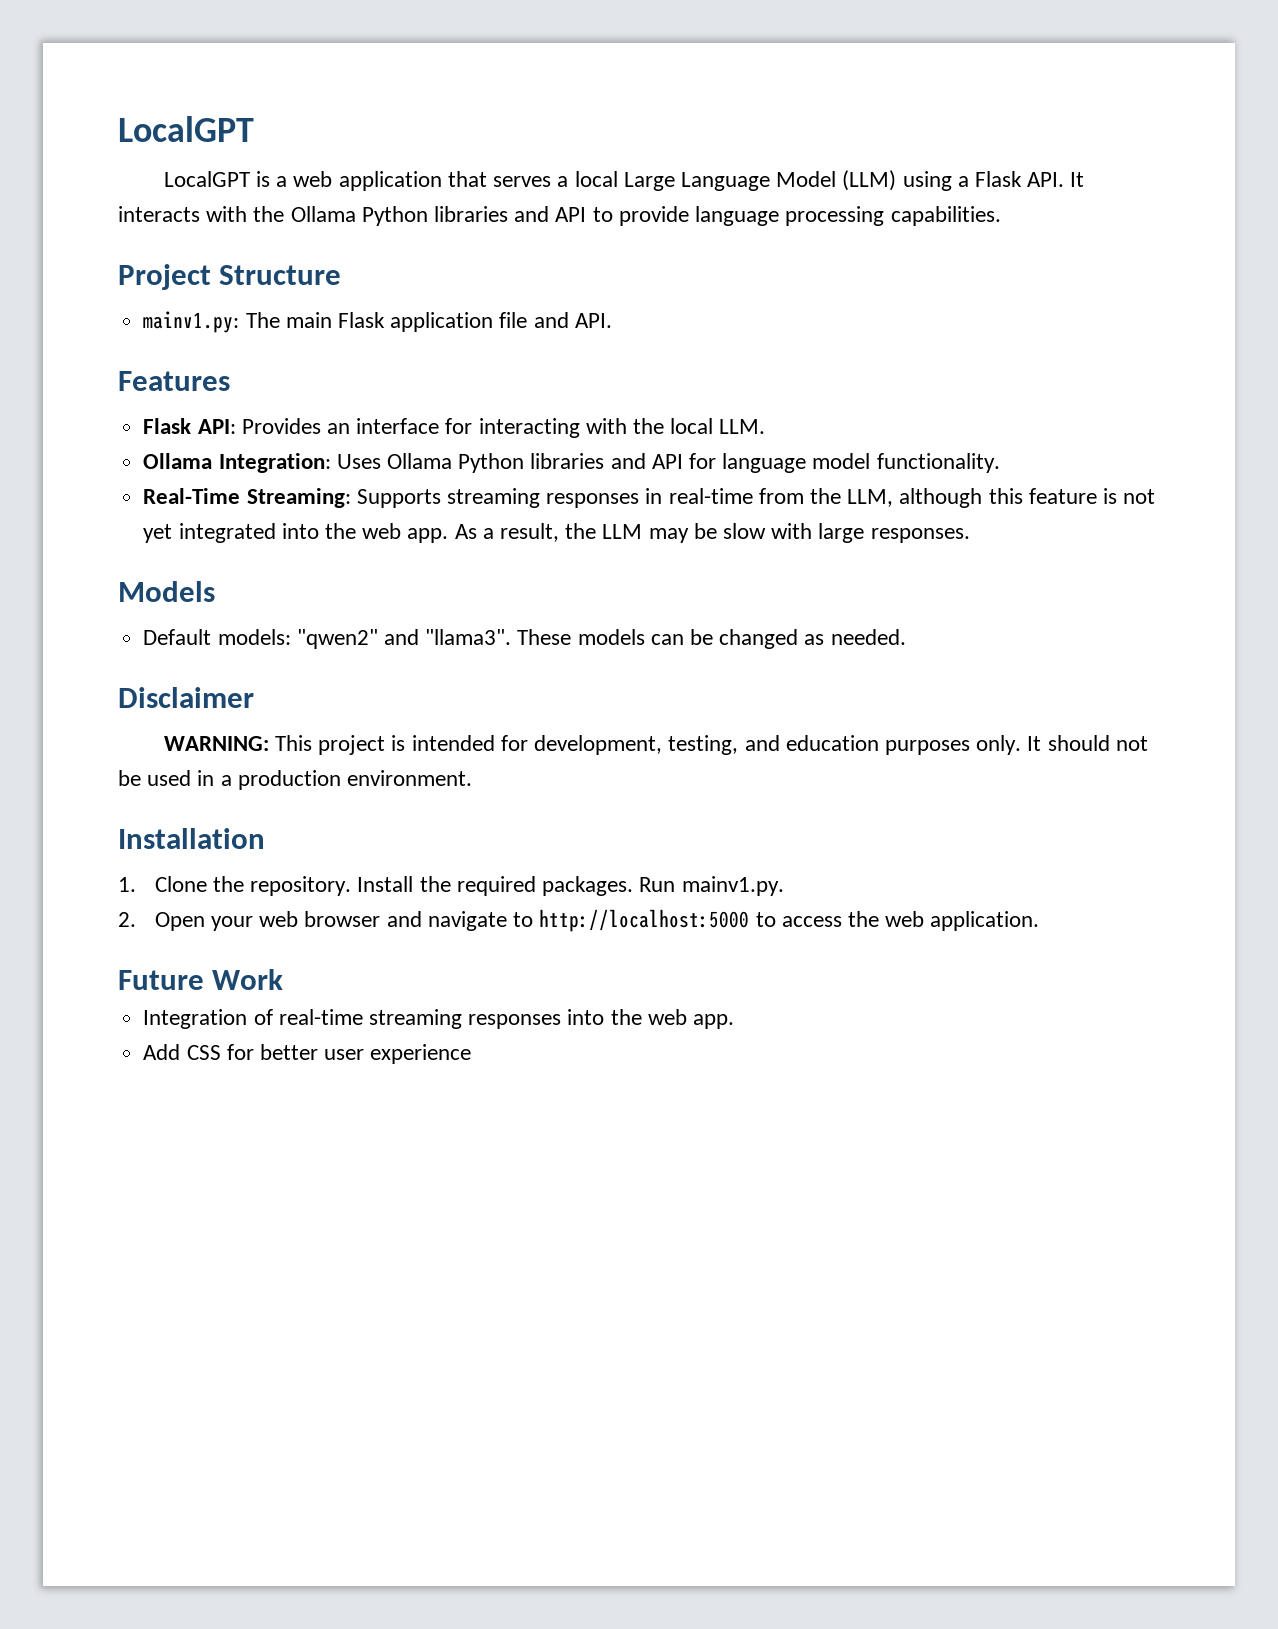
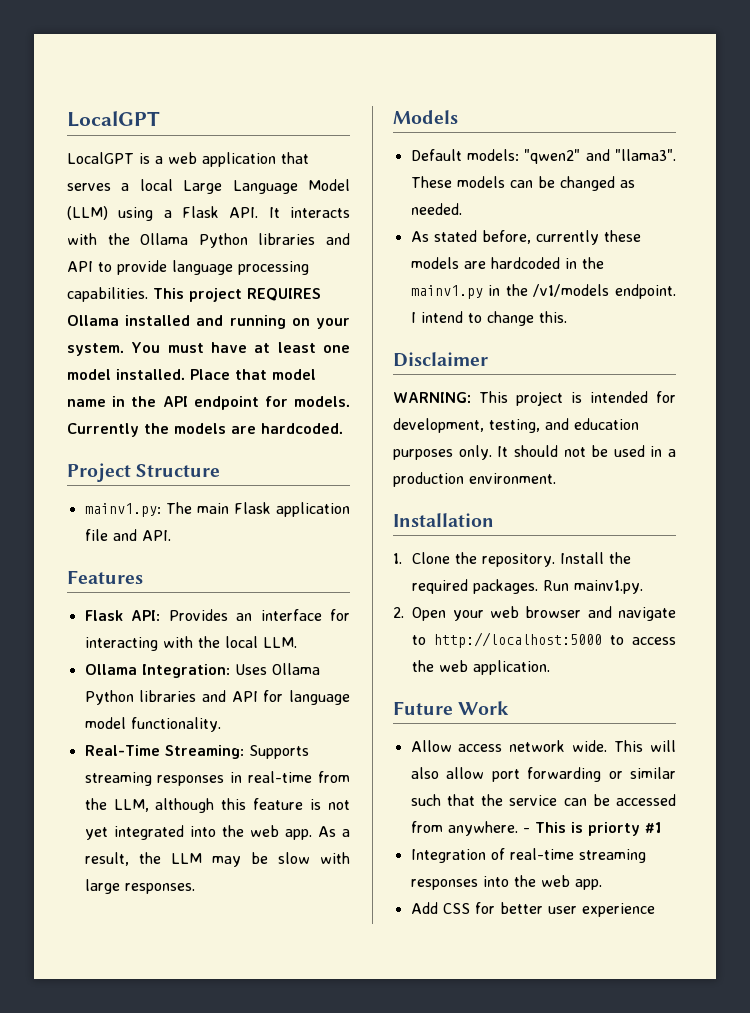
+ This project REQUIRES Ollama installed and running on your system. You must have at least one model installed. Place that model name in the API endpoint for models. Currently the models are hardcoded.
+ As stated before, currently these models are hardcoded in the mainv1.py in the /v1/models endpoint. I intend to change this.
+ Allow access network wide. This will also allow port forwarding or similar such that the service can be accessed from anywhere. - This is priorty #1

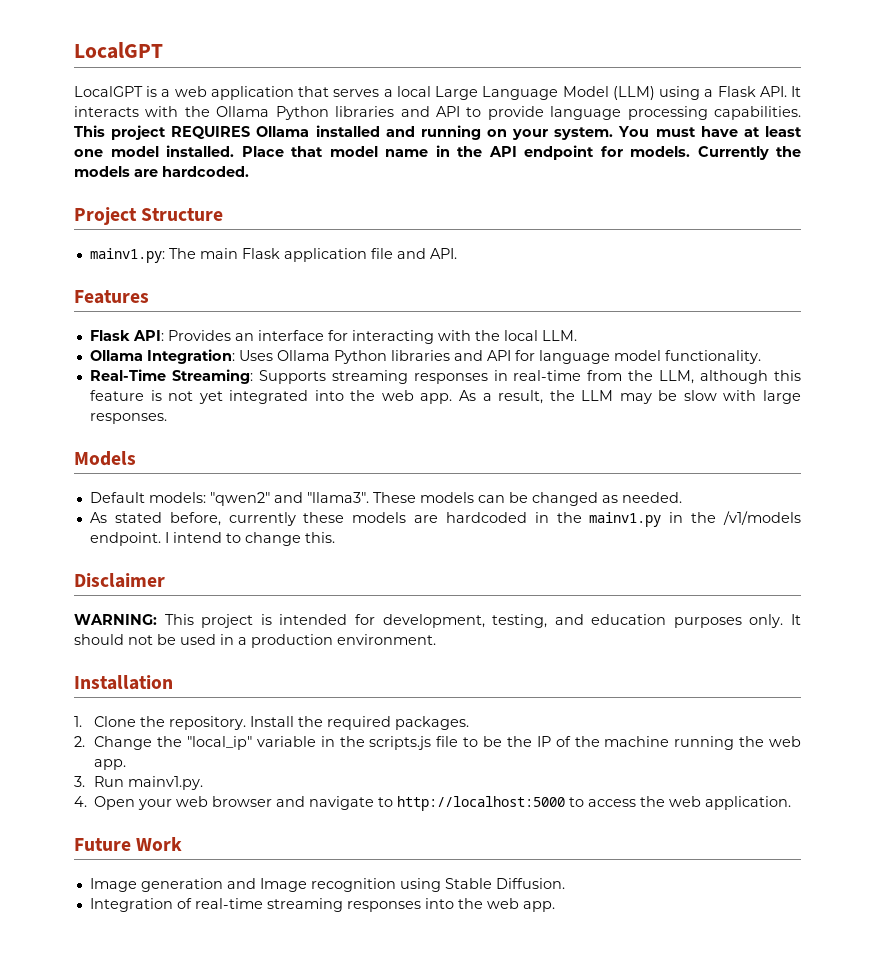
- Install the required packages. Run mainv1.py.
+ Install the required packages.
+ 2. Change the "local_ip" variable in the scripts.js file to be the IP of the machine running the web app.
+ 3. Run mainv1.py.
- 2. Open your web browser and navigate to http://localhost:5000 to access the web application.
+ 4. Open your web browser and navigate to http://localhost:5000 to access the web application.
- Allow access network wide. This will also allow port forwarding or similar such that the service can be accessed from anywhere. - This is priorty #1
+ Image generation and Image recognition using Stable Diffusion.
- Add CSS for better user experience

